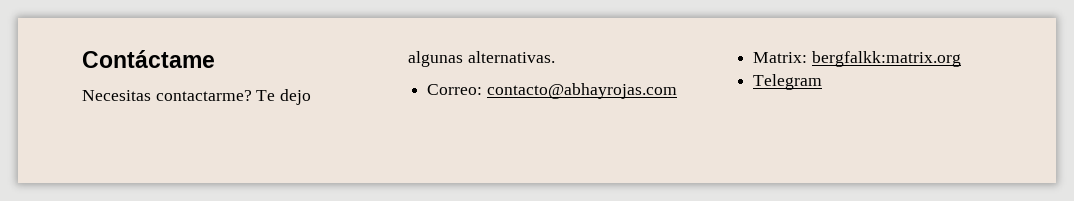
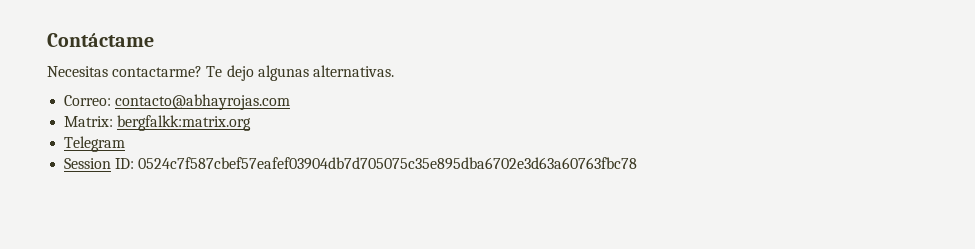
+ Session ID: 0524c7f587cbef57eafef03904db7d705075c35e895dba6702e3d63a60763fbc78

